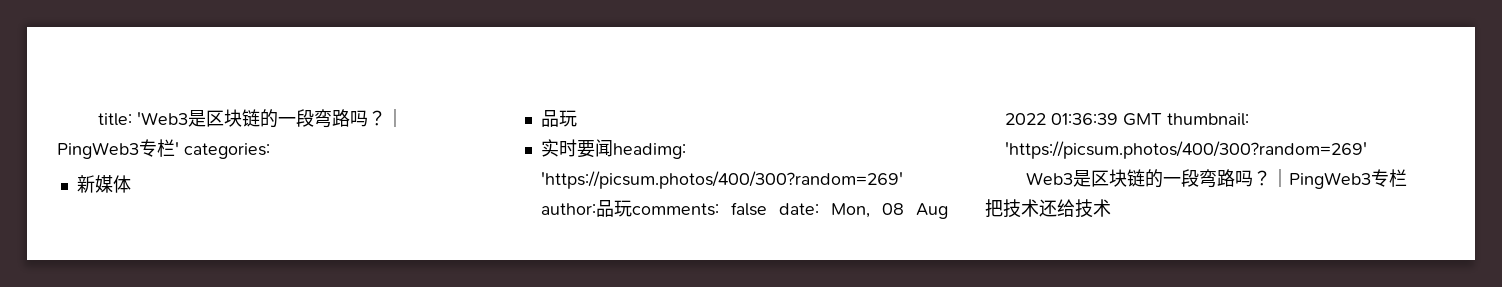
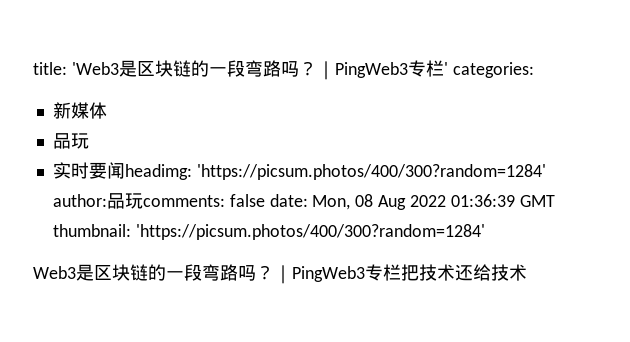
- 实时要闻headimg: 'https://picsum.photos/400/300?random=269' author:品玩comments: false date: Mon, 08 Aug 2022 01:36:39 GMT thumbnail: 'https://picsum.photos/400/300?random=269'
+ 实时要闻headimg: 'https://picsum.photos/400/300?random=1284' author:品玩comments: false date: Mon, 08 Aug 2022 01:36:39 GMT thumbnail: 'https://picsum.photos/400/300?random=1284'

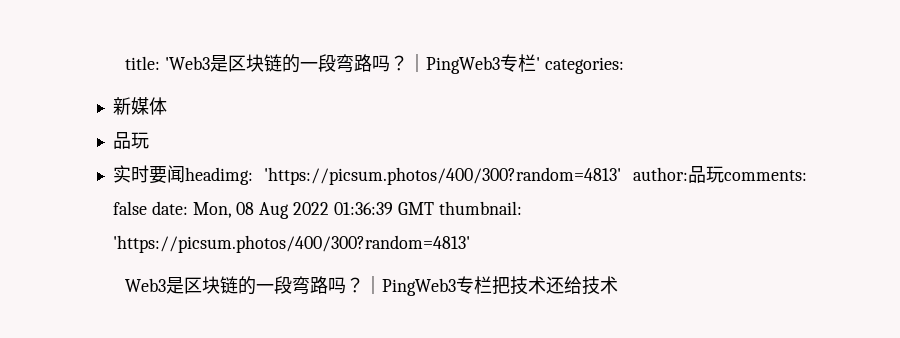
- 实时要闻headimg: 'https://picsum.photos/400/300?random=1284' author:品玩comments: false date: Mon, 08 Aug 2022 01:36:39 GMT thumbnail: 'https://picsum.photos/400/300?random=1284'
+ 实时要闻headimg: 'https://picsum.photos/400/300?random=4813' author:品玩comments: false date: Mon, 08 Aug 2022 01:36:39 GMT thumbnail: 'https://picsum.photos/400/300?random=4813'

